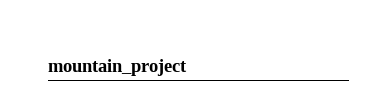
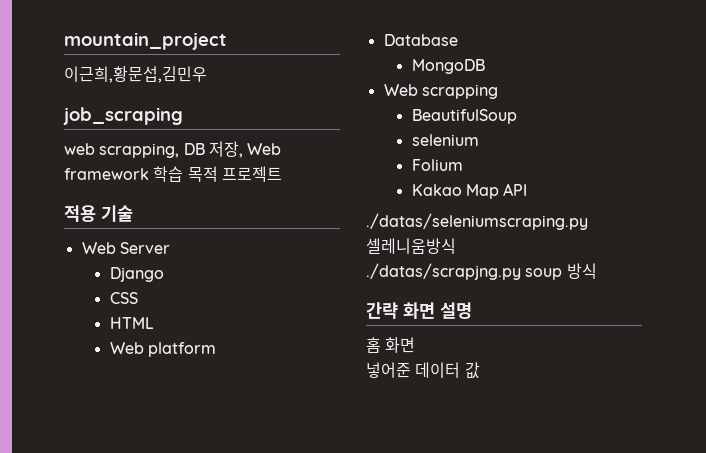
+ 이근희,황문섭,김민우
+ job_scraping
+ web scrapping, DB 저장, Web framework 학습 목적 프로젝트
+ 적용 기술
+ Web Server
+ Django
+ CSS
+ HTML
+ Web platform
+ Database
+ MongoDB
+ Web scrapping
+ BeautifulSoup
+ selenium
+ Folium
+ Kakao Map API
+ ./datas/seleniumscraping.py 셀레니움방식
+ ./datas/scrapjng.py soup 방식
+ 간략 화면 설명
+ 홈 화면
+ 넣어준 데이터 값

